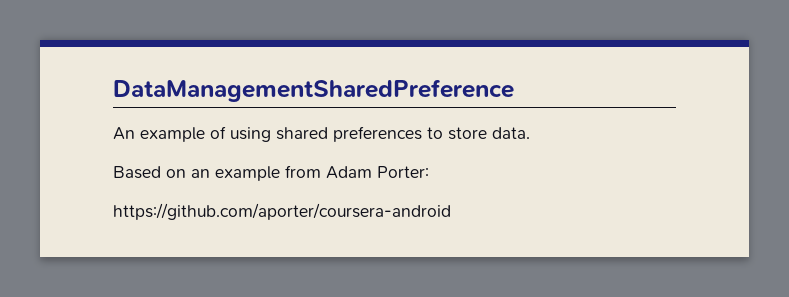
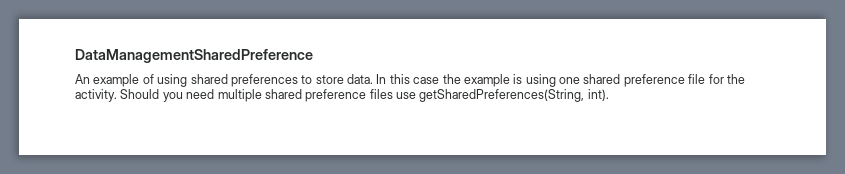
- An example of using shared preferences to store data.
- Based on an example from Adam Porter:
- https://github.com/aporter/coursera-android
+ An example of using shared preferences to store data. In this case the example is using one shared preference file for the activity. Should you need multiple shared preference files use getSharedPreferences(String, int).

